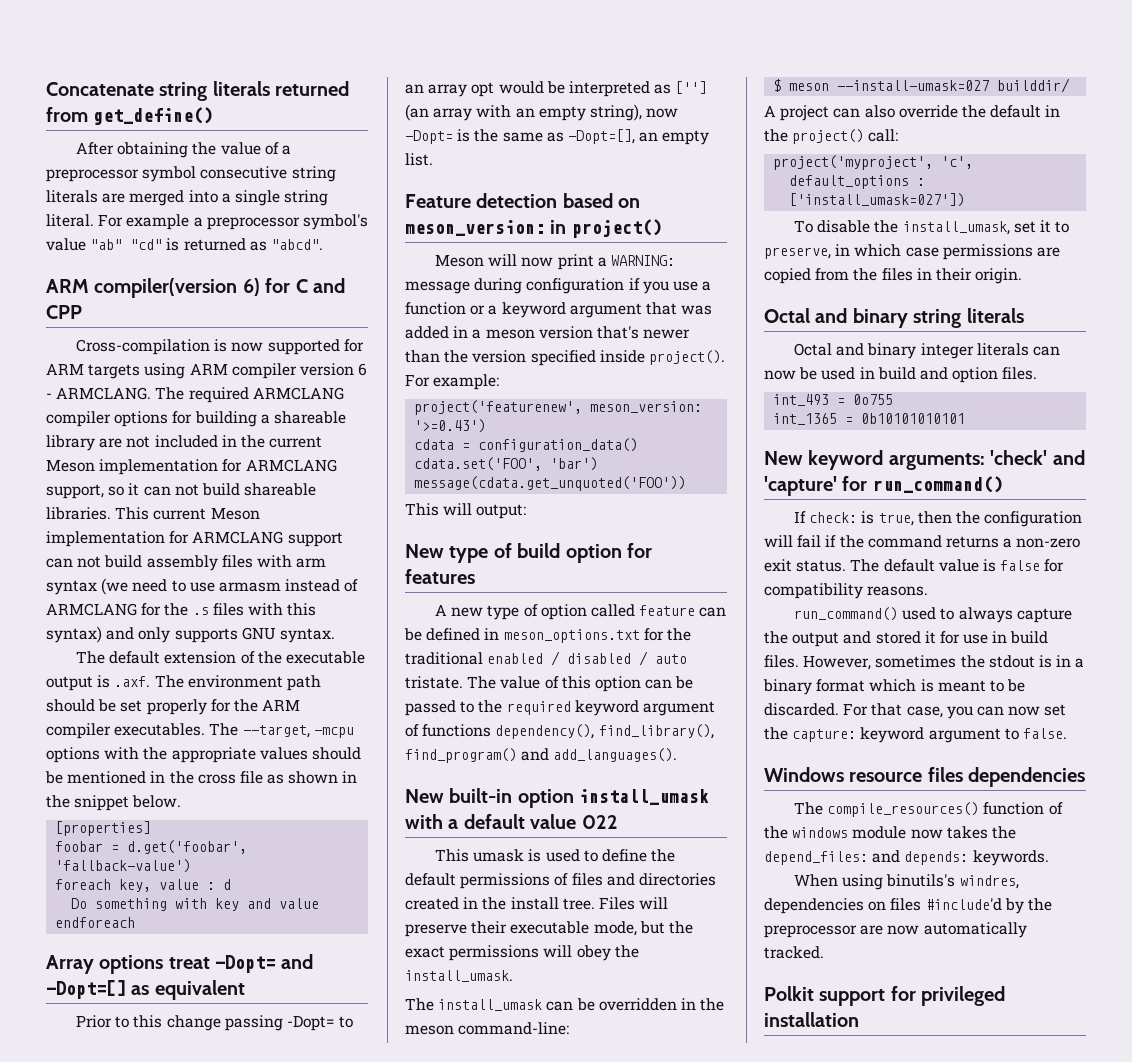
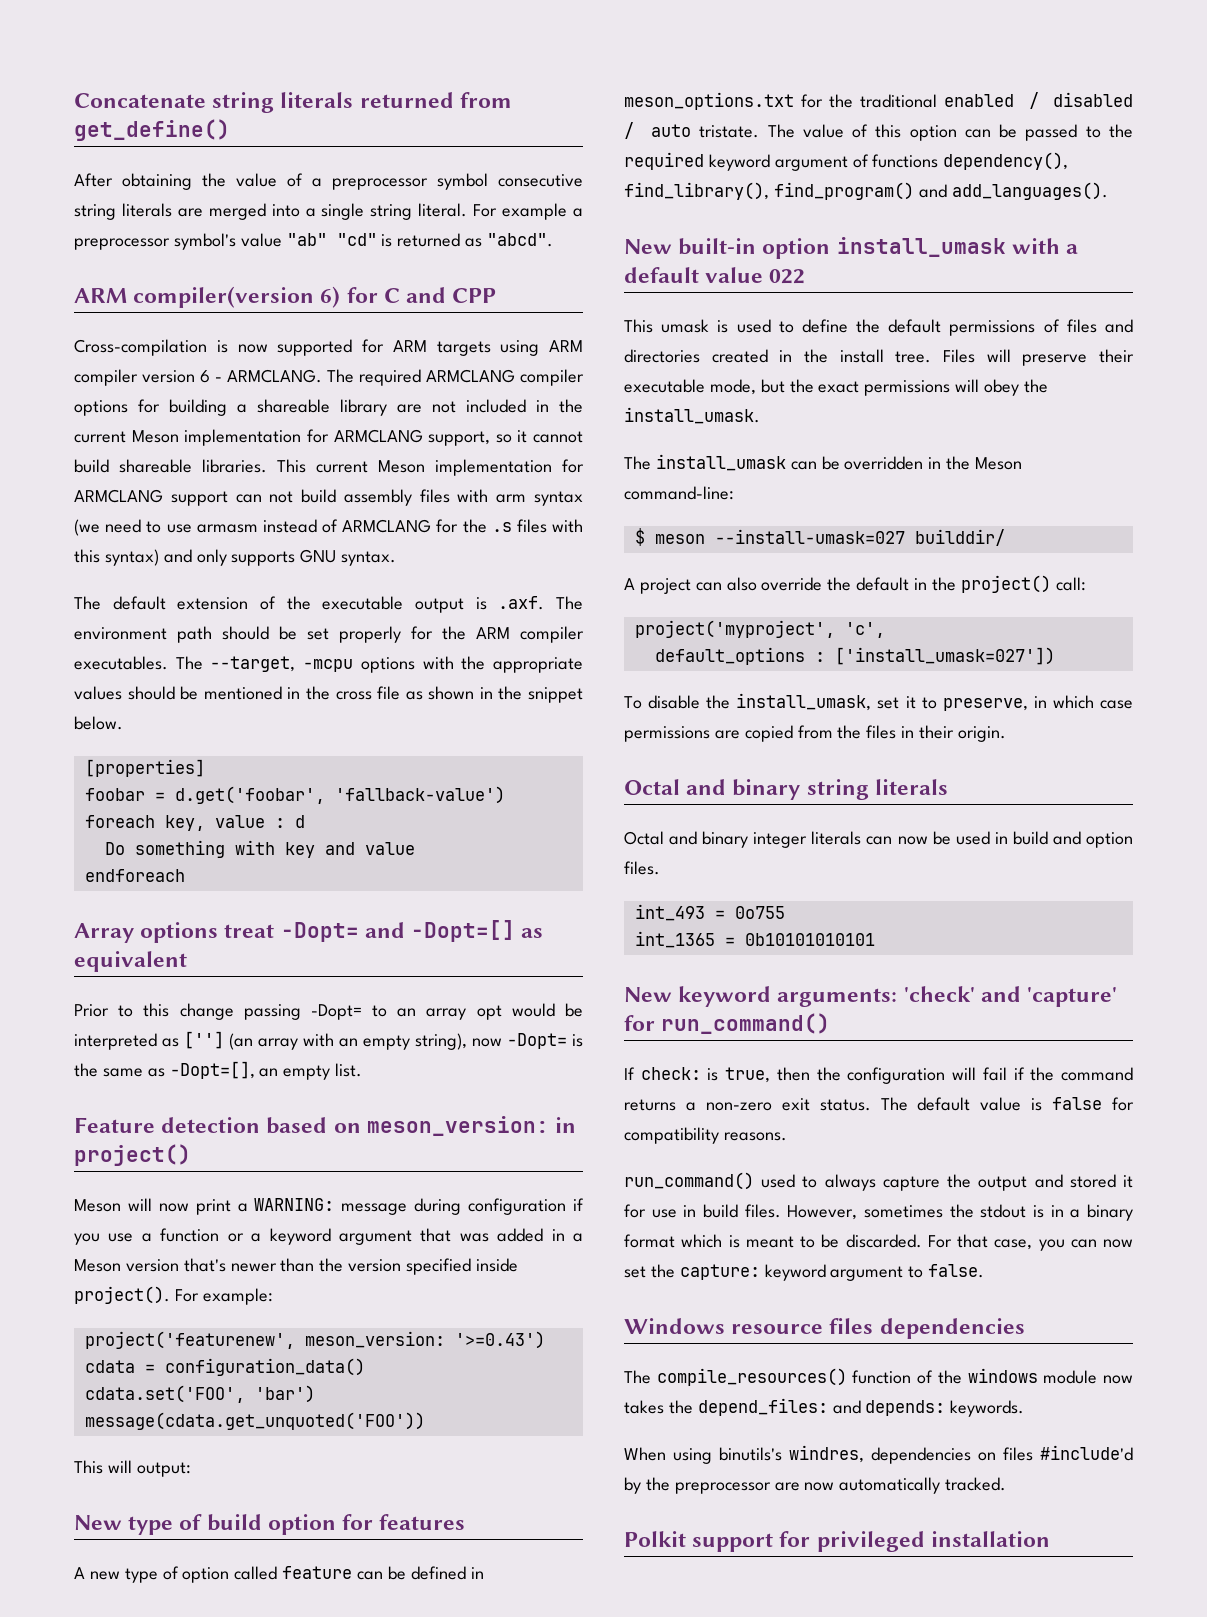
- The required ARMCLANG compiler options for building a shareable library are not included in the current Meson implementation for ARMCLANG support, so it can not build shareable libraries.
+ The required ARMCLANG compiler options for building a shareable library are not included in the current Meson implementation for ARMCLANG support, so it cannot build shareable libraries.
- Meson will now print a WARNING: message during configuration if you use a function or a keyword argument that was added in a meson version that's newer than the version specified inside project().
+ Meson will now print a WARNING: message during configuration if you use a function or a keyword argument that was added in a Meson version that's newer than the version specified inside project().
- The install_umask can be overridden in the meson command-line:
+ The install_umask can be overridden in the Meson command-line:

